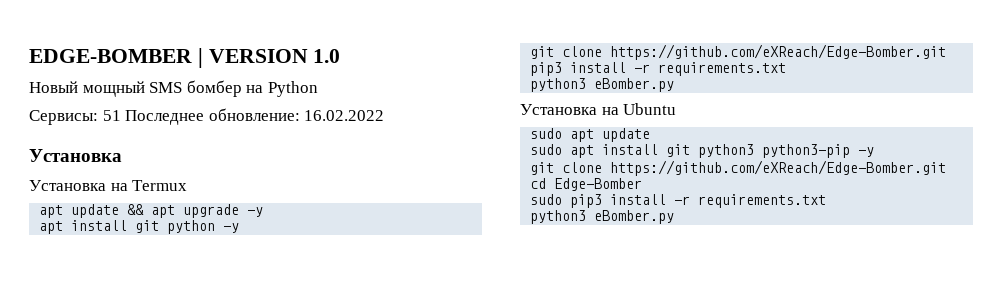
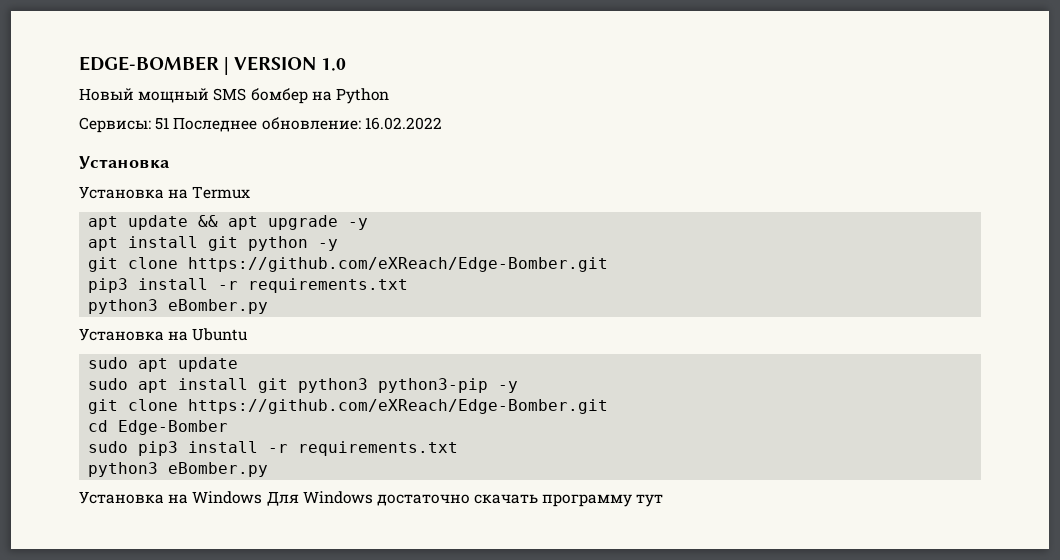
+ Установка на Windows Для Windows достаточно скачать программу тут

